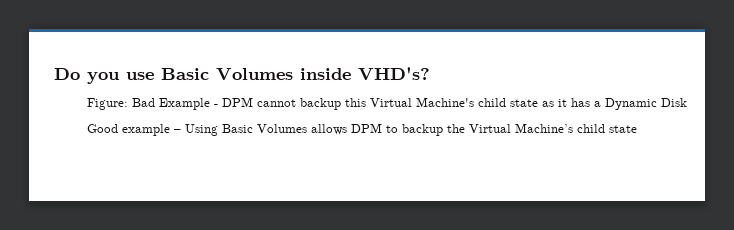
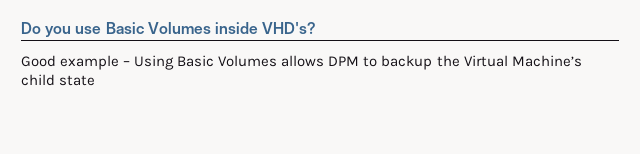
- Figure: Bad Example - DPM cannot backup this Virtual Machine's child state as it has a Dynamic Disk

